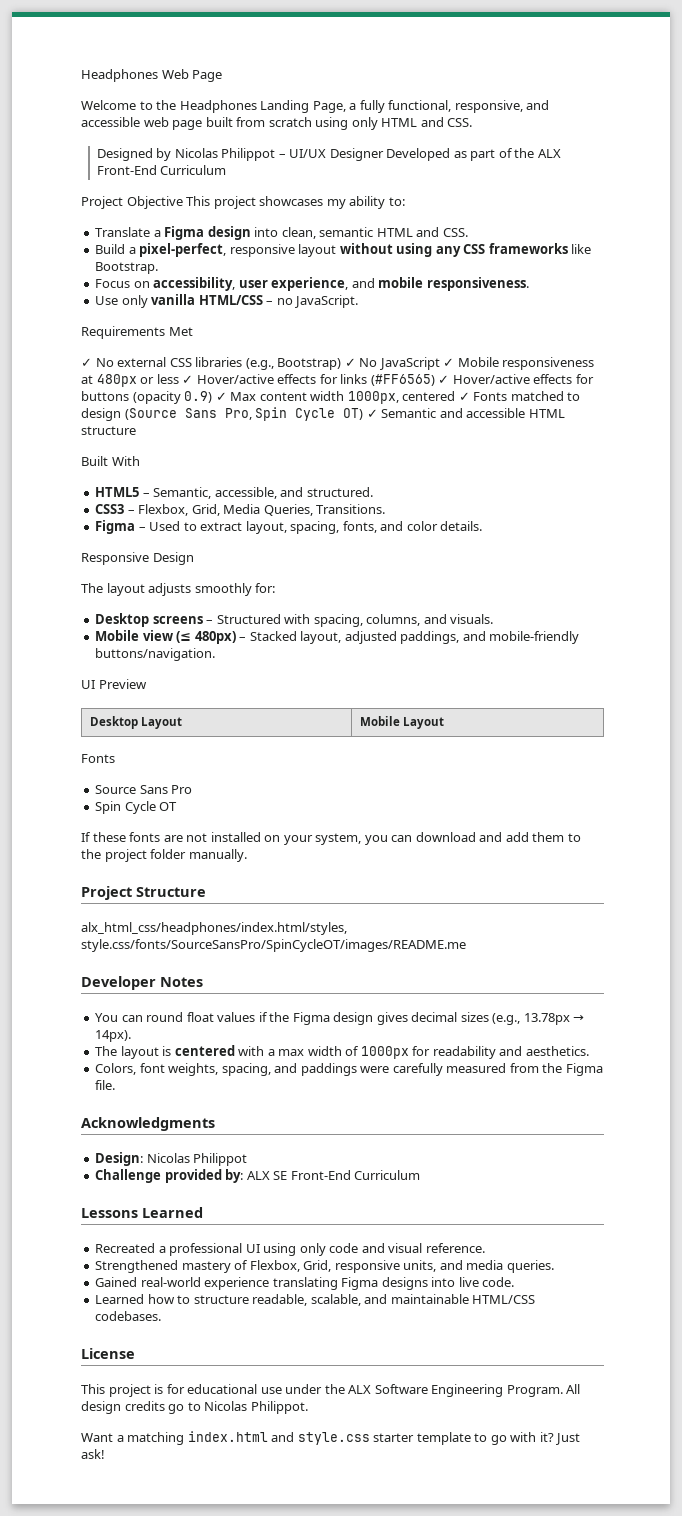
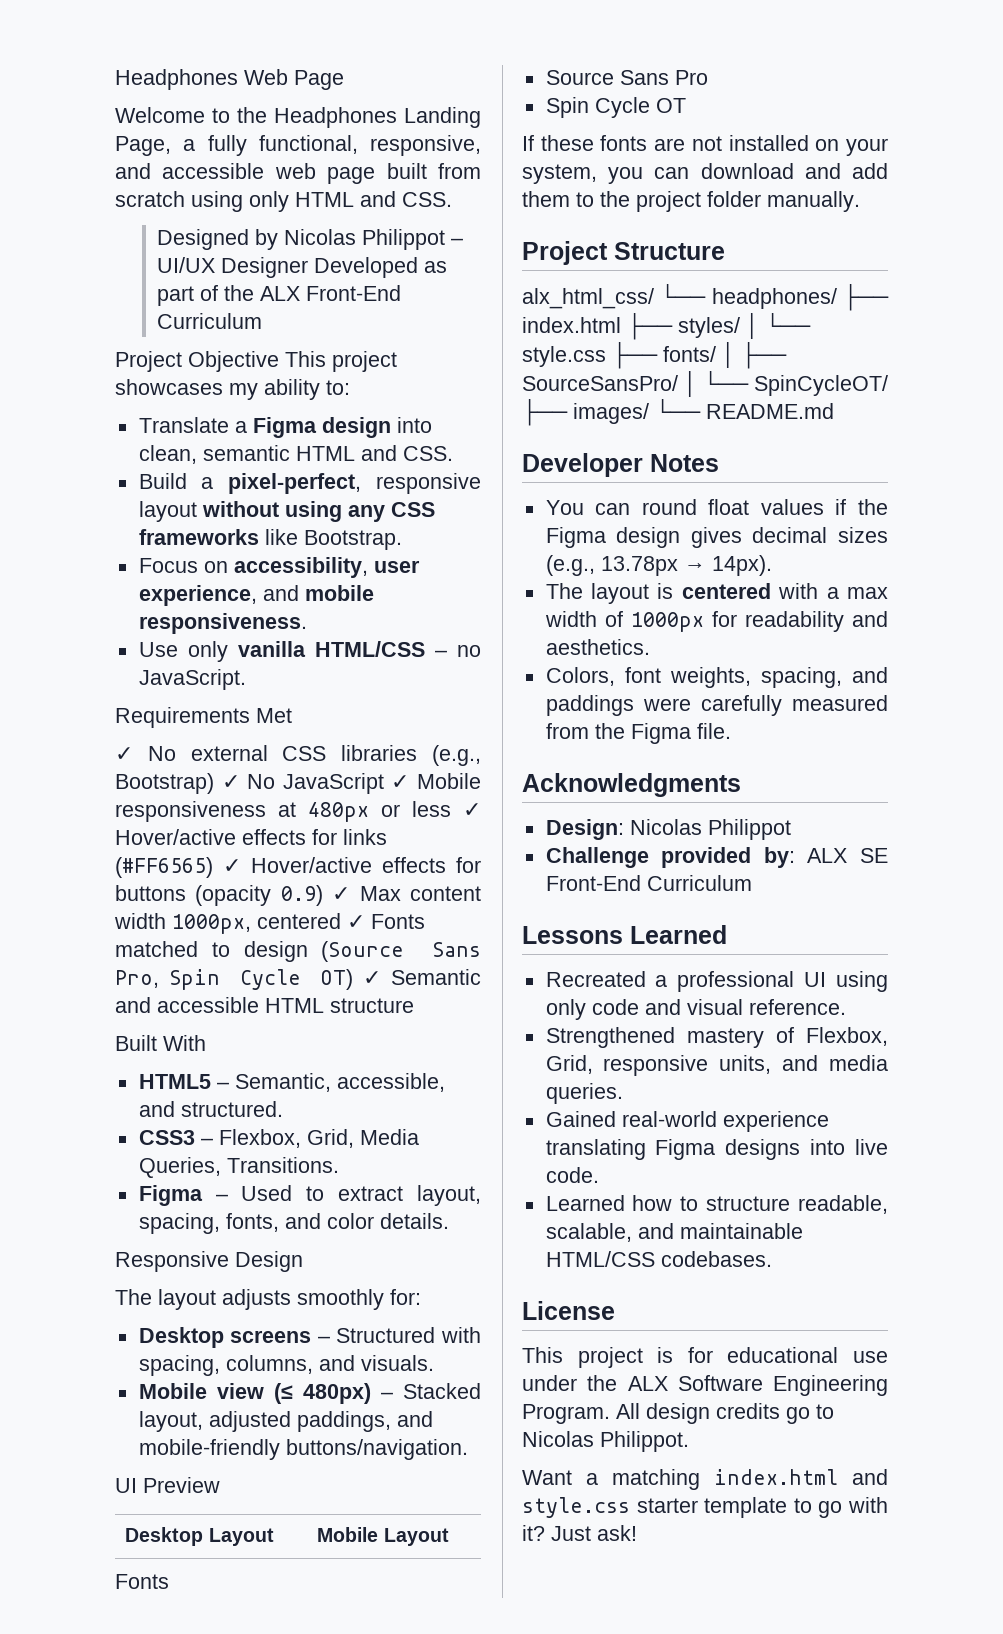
- alx_html_css/headphones/index.html/styles, style.css/fonts/SourceSansPro/SpinCycleOT/images/README.me
+ alx_html_css/ └── headphones/ ├── index.html ├── styles/ │ └── style.css ├── fonts/ │ ├── SourceSansPro/ │ └── SpinCycleOT/ ├── images/ └── README.md

